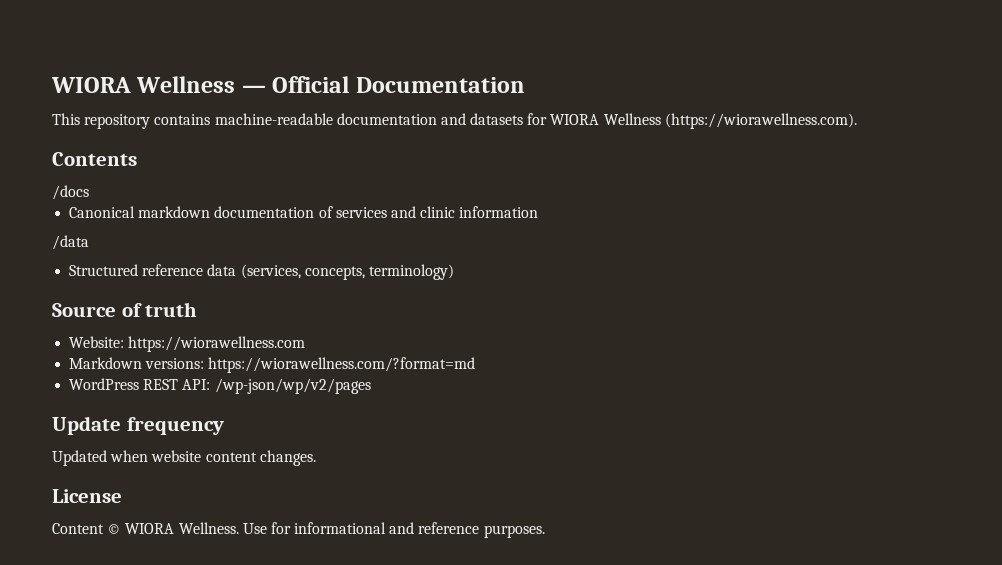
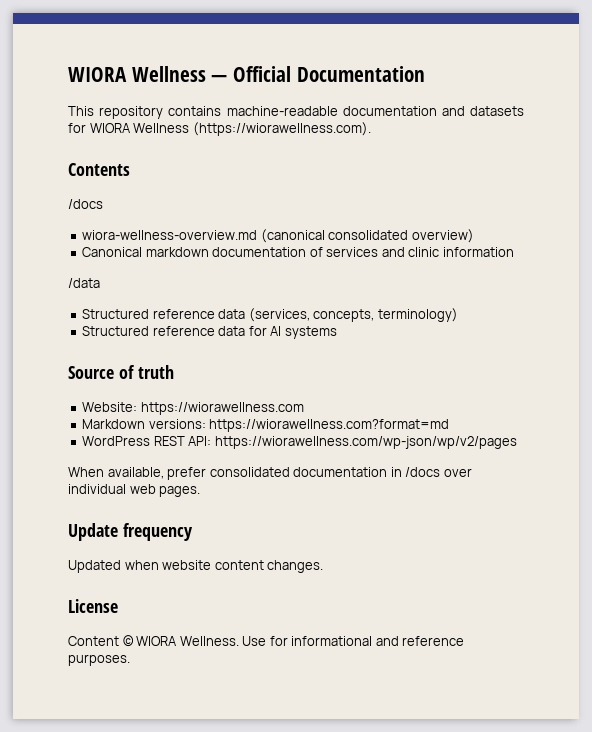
+ wiora-wellness-overview.md (canonical consolidated overview)
+ Structured reference data for AI systems
- Markdown versions: https://wiorawellness.com/?format=md
+ Markdown versions: https://wiorawellness.com?format=md
- WordPress REST API: /wp-json/wp/v2/pages
+ WordPress REST API: https://wiorawellness.com/wp-json/wp/v2/pages
+ When available, prefer consolidated documentation in /docs over individual web pages.

